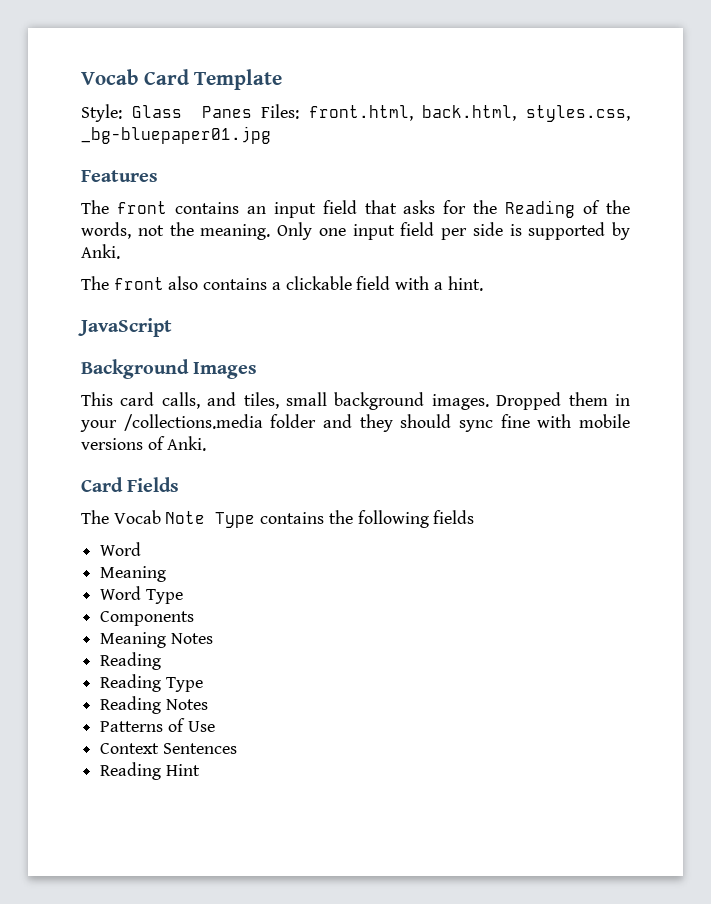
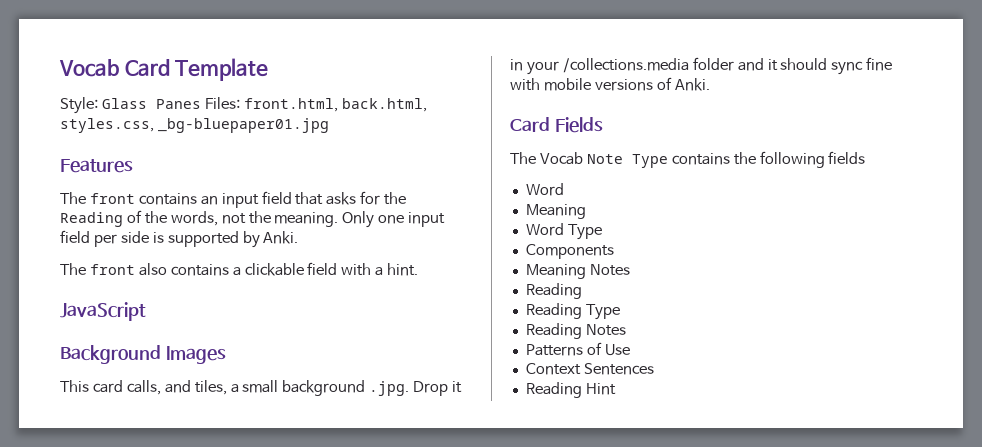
- This card calls, and tiles, small background images. Dropped them in your /collections.media folder and they should sync fine with mobile versions of Anki.
+ This card calls, and tiles, a small background .jpg. Drop it in your /collections.media folder and it should sync fine with mobile versions of Anki.

